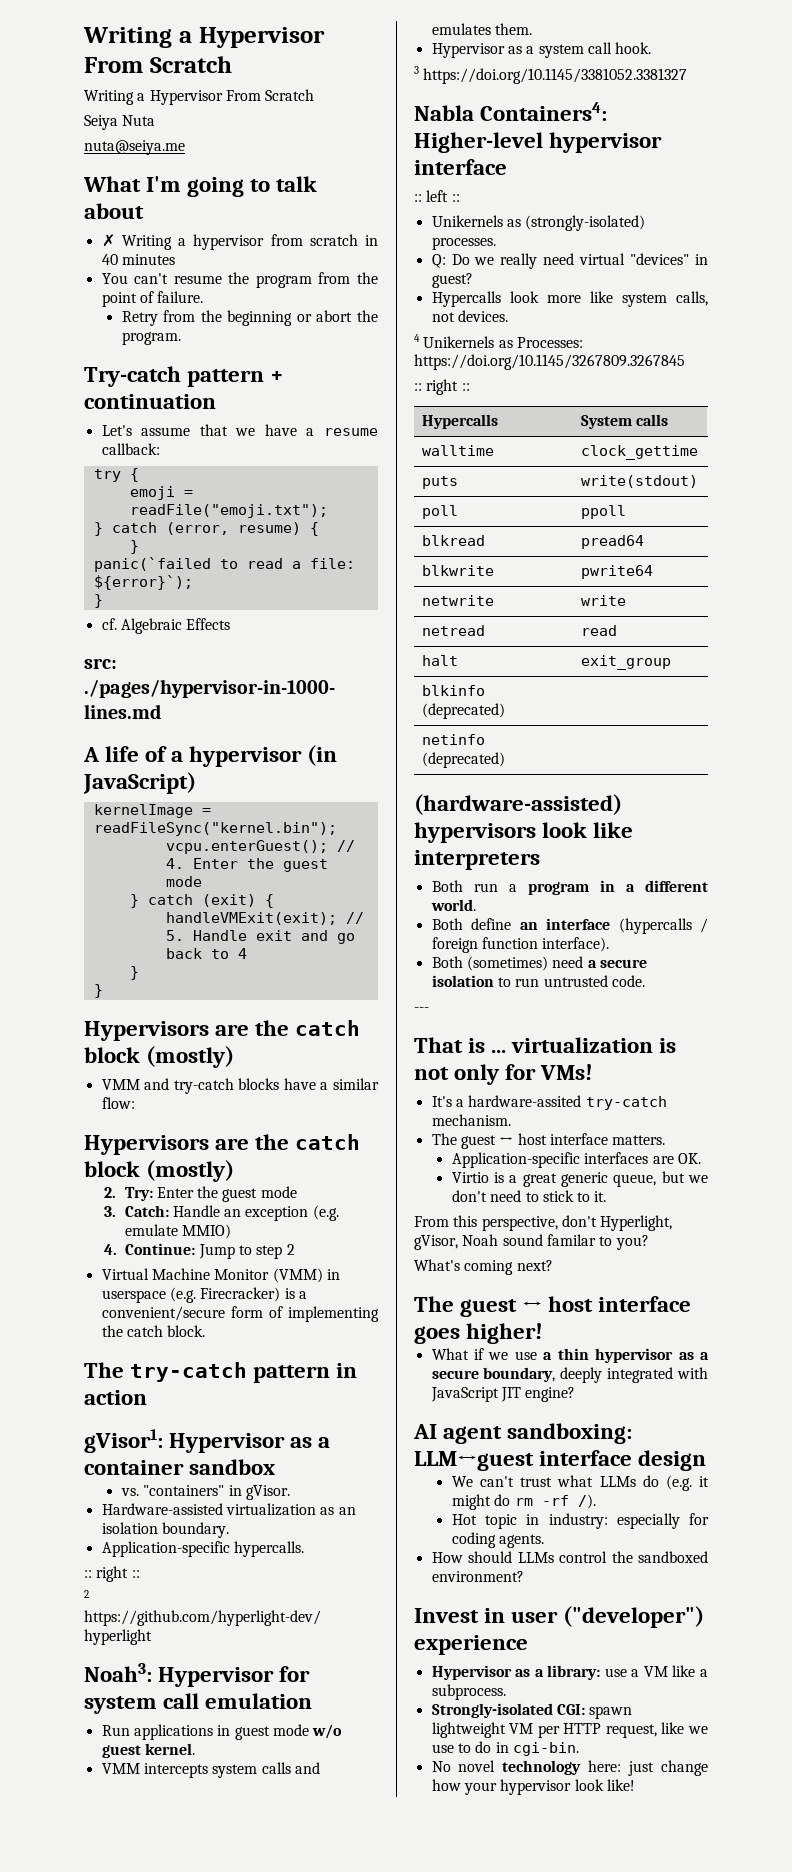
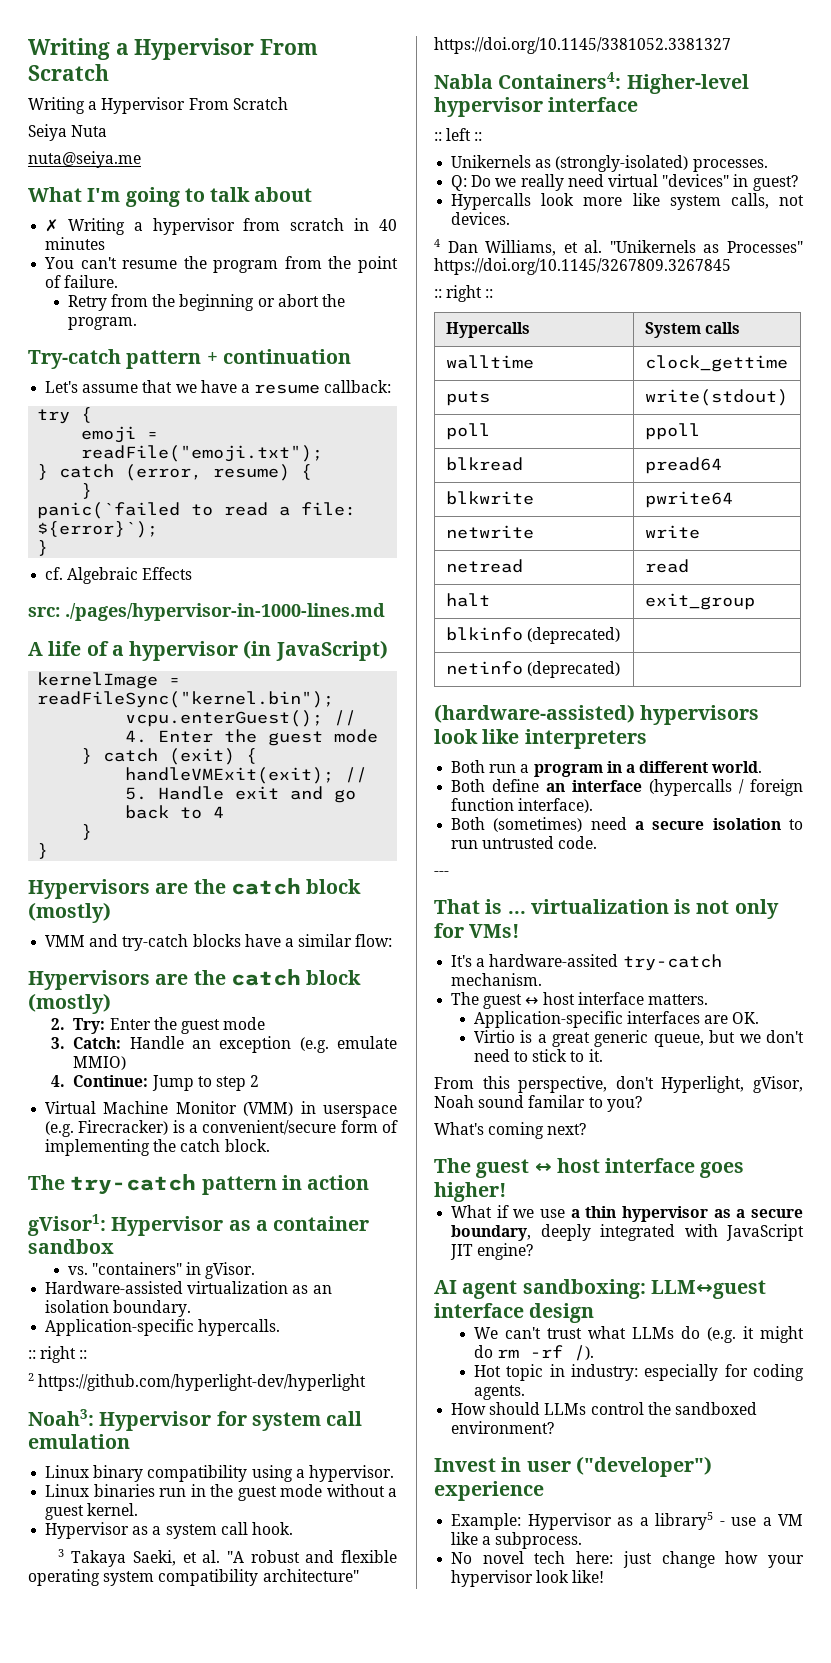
- Run applications in guest mode w/o guest kernel.
- VMM intercepts system calls and emulates them.
+ Linux binary compatibility using a hypervisor.
+ Linux binaries run in the guest mode without a guest kernel.
- 3 https://doi.org/10.1145/3381052.3381327
+ 3 Takaya Saeki, et al. "A robust and flexible operating system compatibility architecture" https://doi.org/10.1145/3381052.3381327
- 4 Unikernels as Processes: https://doi.org/10.1145/3267809.3267845
+ 4 Dan Williams, et al. "Unikernels as Processes" https://doi.org/10.1145/3267809.3267845
- Hypervisor as a library: use a VM like a subprocess.
+ Example: Hypervisor as a library5 - use a VM like a subprocess.
- Strongly-isolated CGI: spawn lightweight VM per HTTP request, like we use to do in cgi-bin.
- No novel technology here: just change how your hypervisor look like!
+ No novel tech here: just change how your hypervisor look like!

